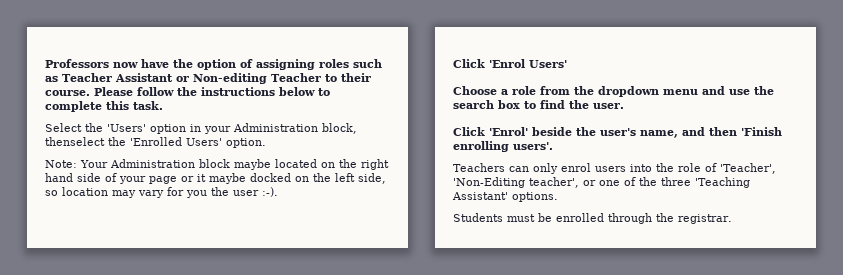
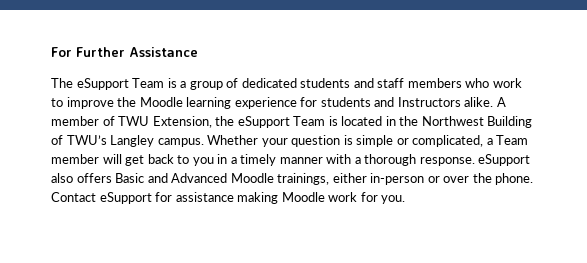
- Professors now have the option of assigning roles such as Teacher Assistant or Non-editing Teacher to their course. Please follow the instructions below to complete this task.
- Select the 'Users' option in your Administration block, thenselect the 'Enrolled Users' option.
- Note: Your Administration block maybe located on the right hand side of your page or it maybe docked on the left side, so location may vary for you the user :-).
- Click 'Enrol Users'
- Choose a role from the dropdown menu and use the search box to find the user.
- Click 'Enrol' beside the user's name, and then 'Finish enrolling users'.
- Teachers can only enrol users into the role of 'Teacher', 'Non-Editing teacher', or one of the three 'Teaching Assistant' options.
- Students must be enrolled through the registrar.
+ For Further Assistance
+ The eSupport Team is a group of dedicated students and staff members who work to improve the Moodle learning experience for students and Instructors alike. A member of TWU Extension, the eSupport Team is located in the Northwest Building of TWU’s Langley campus. Whether your question is simple or complicated, a Team member will get back to you in a timely manner with a thorough response. eSupport also offers Basic and Advanced Moodle trainings, either in-person or over the phone. Contact eSupport for assistance making Moodle work for you.

